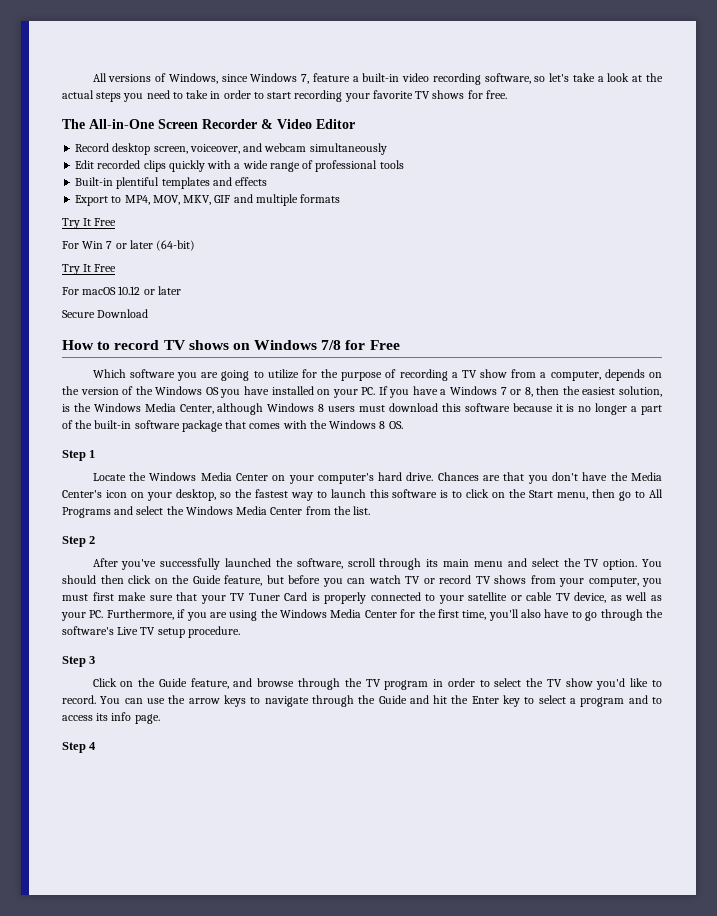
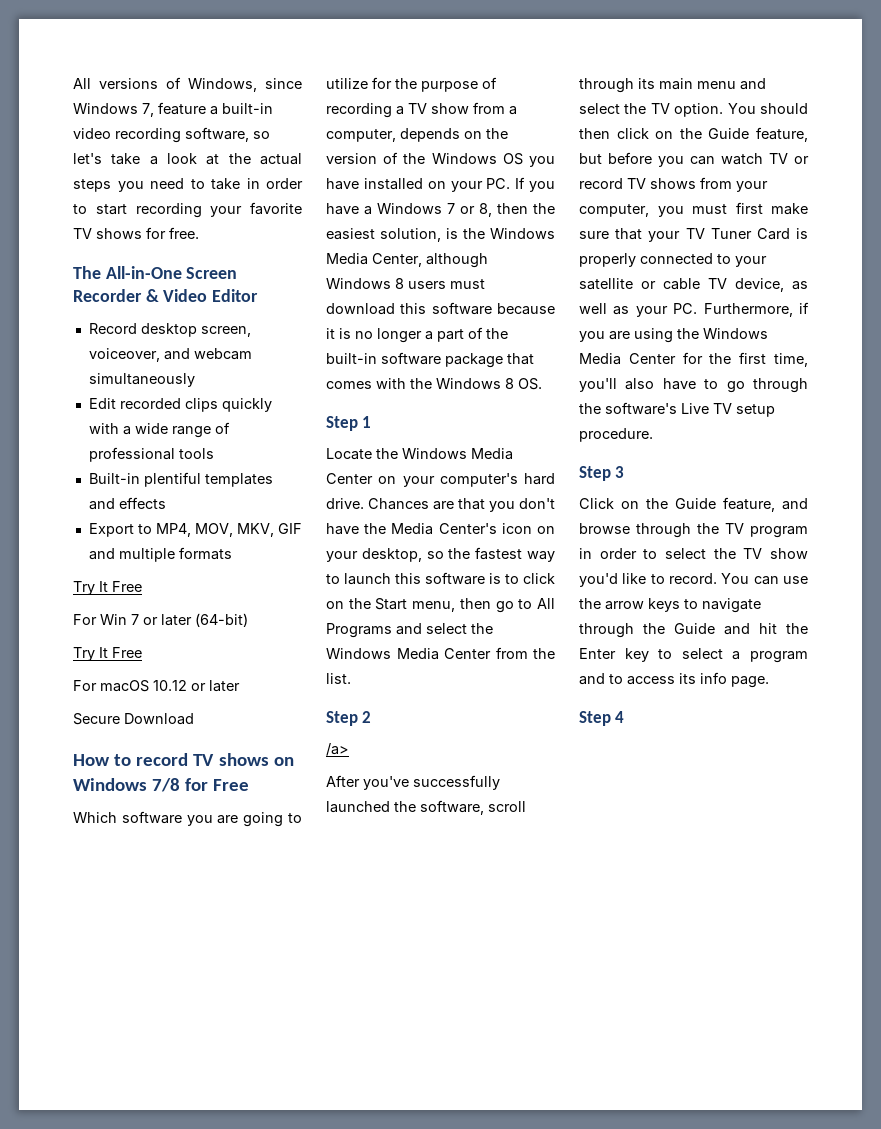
+ /a>

